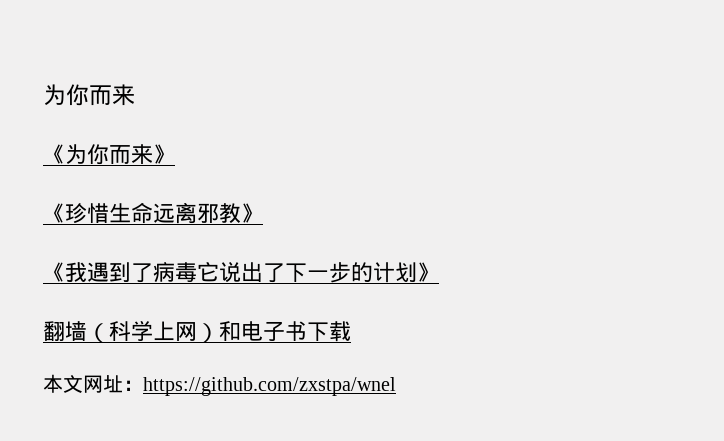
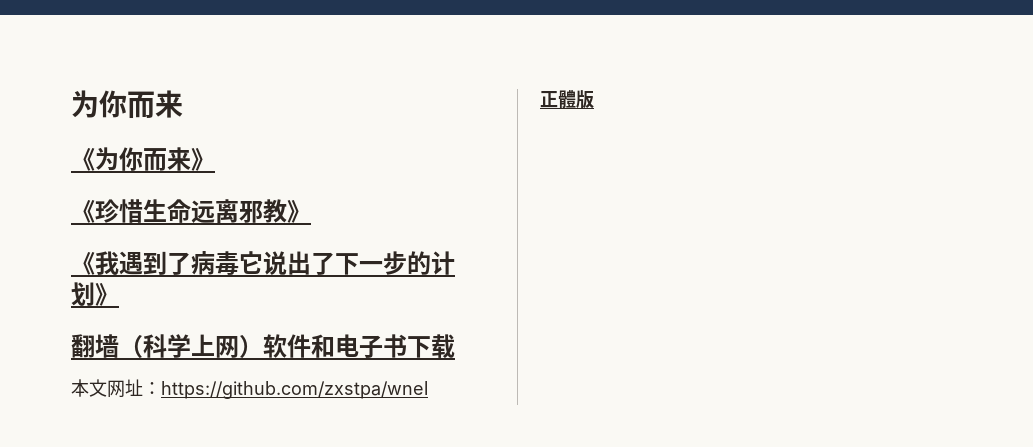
- 翻墙（科学上网）和电子书下载
+ 翻墙（科学上网）软件和电子书下载
+ 正體版

